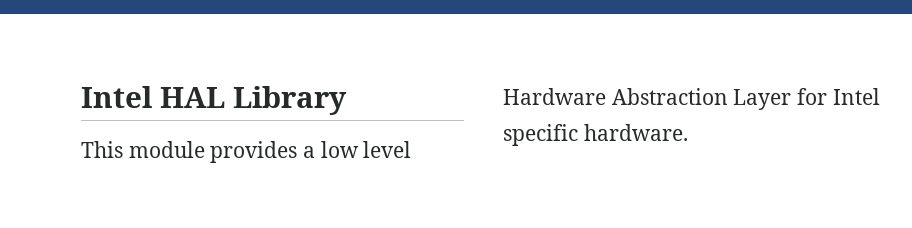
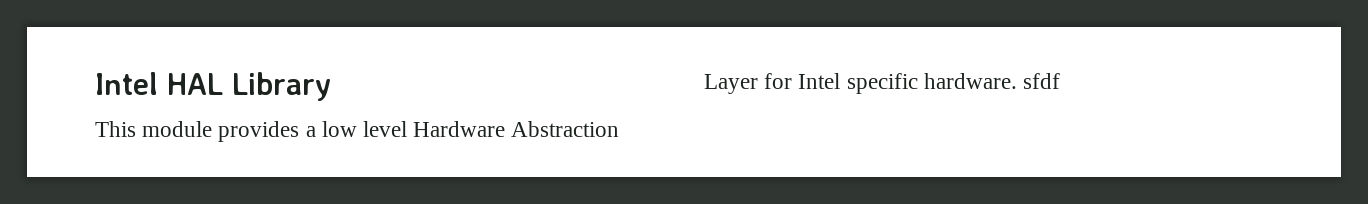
- This module provides a low level Hardware Abstraction Layer for Intel specific hardware.
+ This module provides a low level Hardware Abstraction Layer for Intel specific hardware. sfdf

